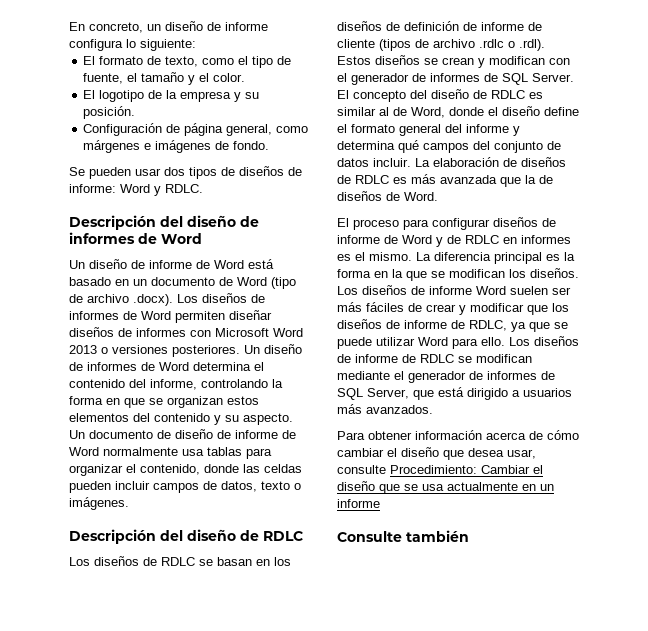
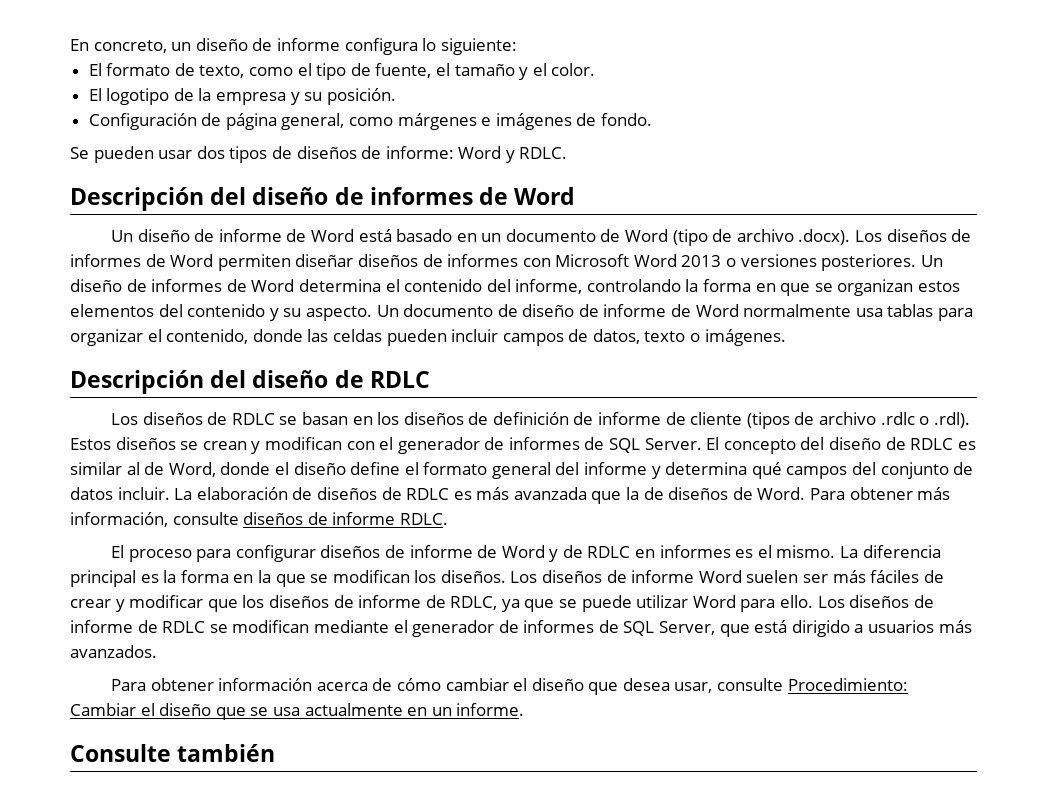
+ Para obtener más información, consulte diseños de informe RDLC.
- Para obtener información acerca de cómo cambiar el diseño que desea usar, consulte Procedimiento: Cambiar el diseño que se usa actualmente en un informe
+ Para obtener información acerca de cómo cambiar el diseño que desea usar, consulte Procedimiento: Cambiar el diseño que se usa actualmente en un informe.

